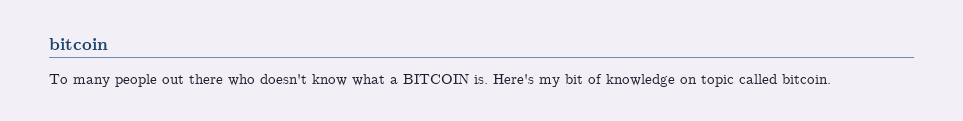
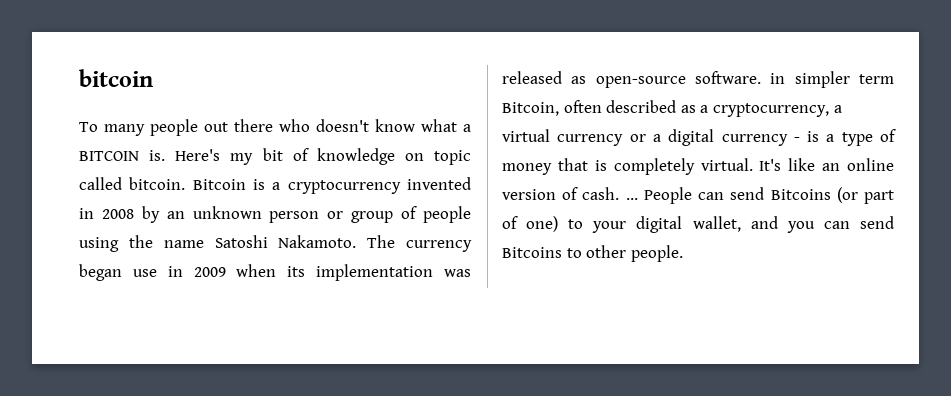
+ Bitcoin is a cryptocurrency invented in 2008 by an unknown person or group of people using the name Satoshi Nakamoto. The currency began use in 2009 when its implementation was released as open-source software. in simpler term Bitcoin, often described as a cryptocurrency, a virtual currency or a digital currency - is a type of money that is completely virtual. It's like an online version of cash. ... People can send Bitcoins (or part of one) to your digital wallet, and you can send Bitcoins to other people.

